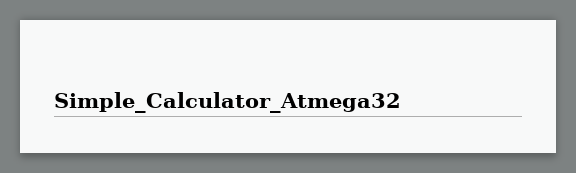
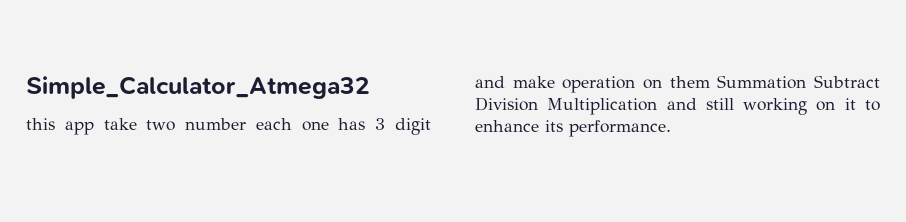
+ this app take two number each one has 3 digit and make operation on them Summation Subtract Division Multiplication and still working on it to enhance its performance.

